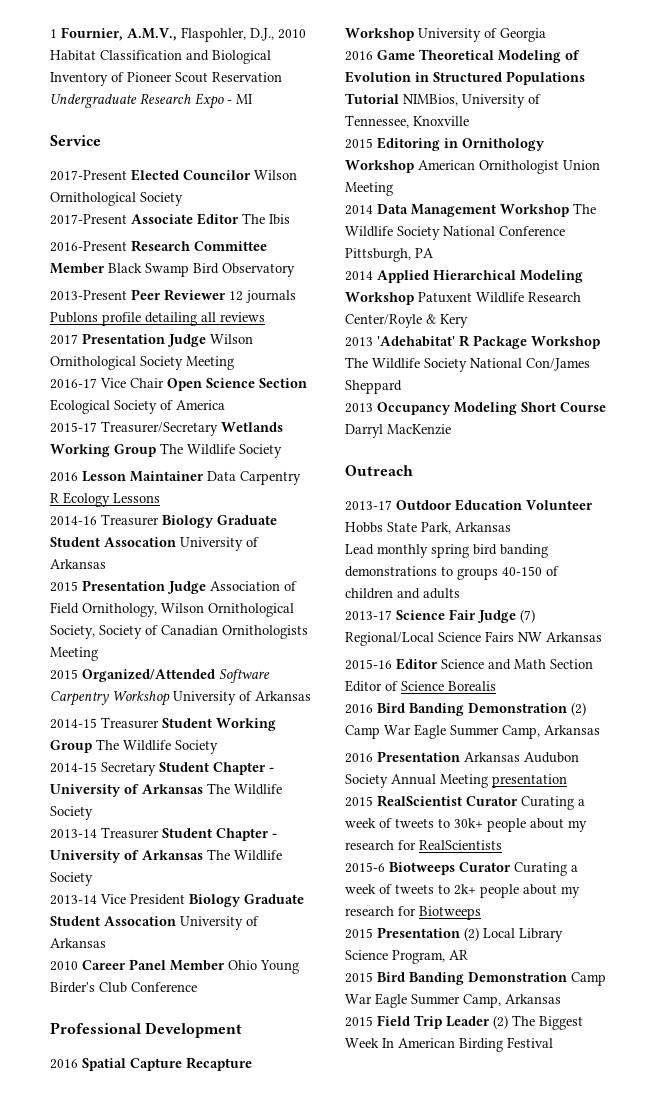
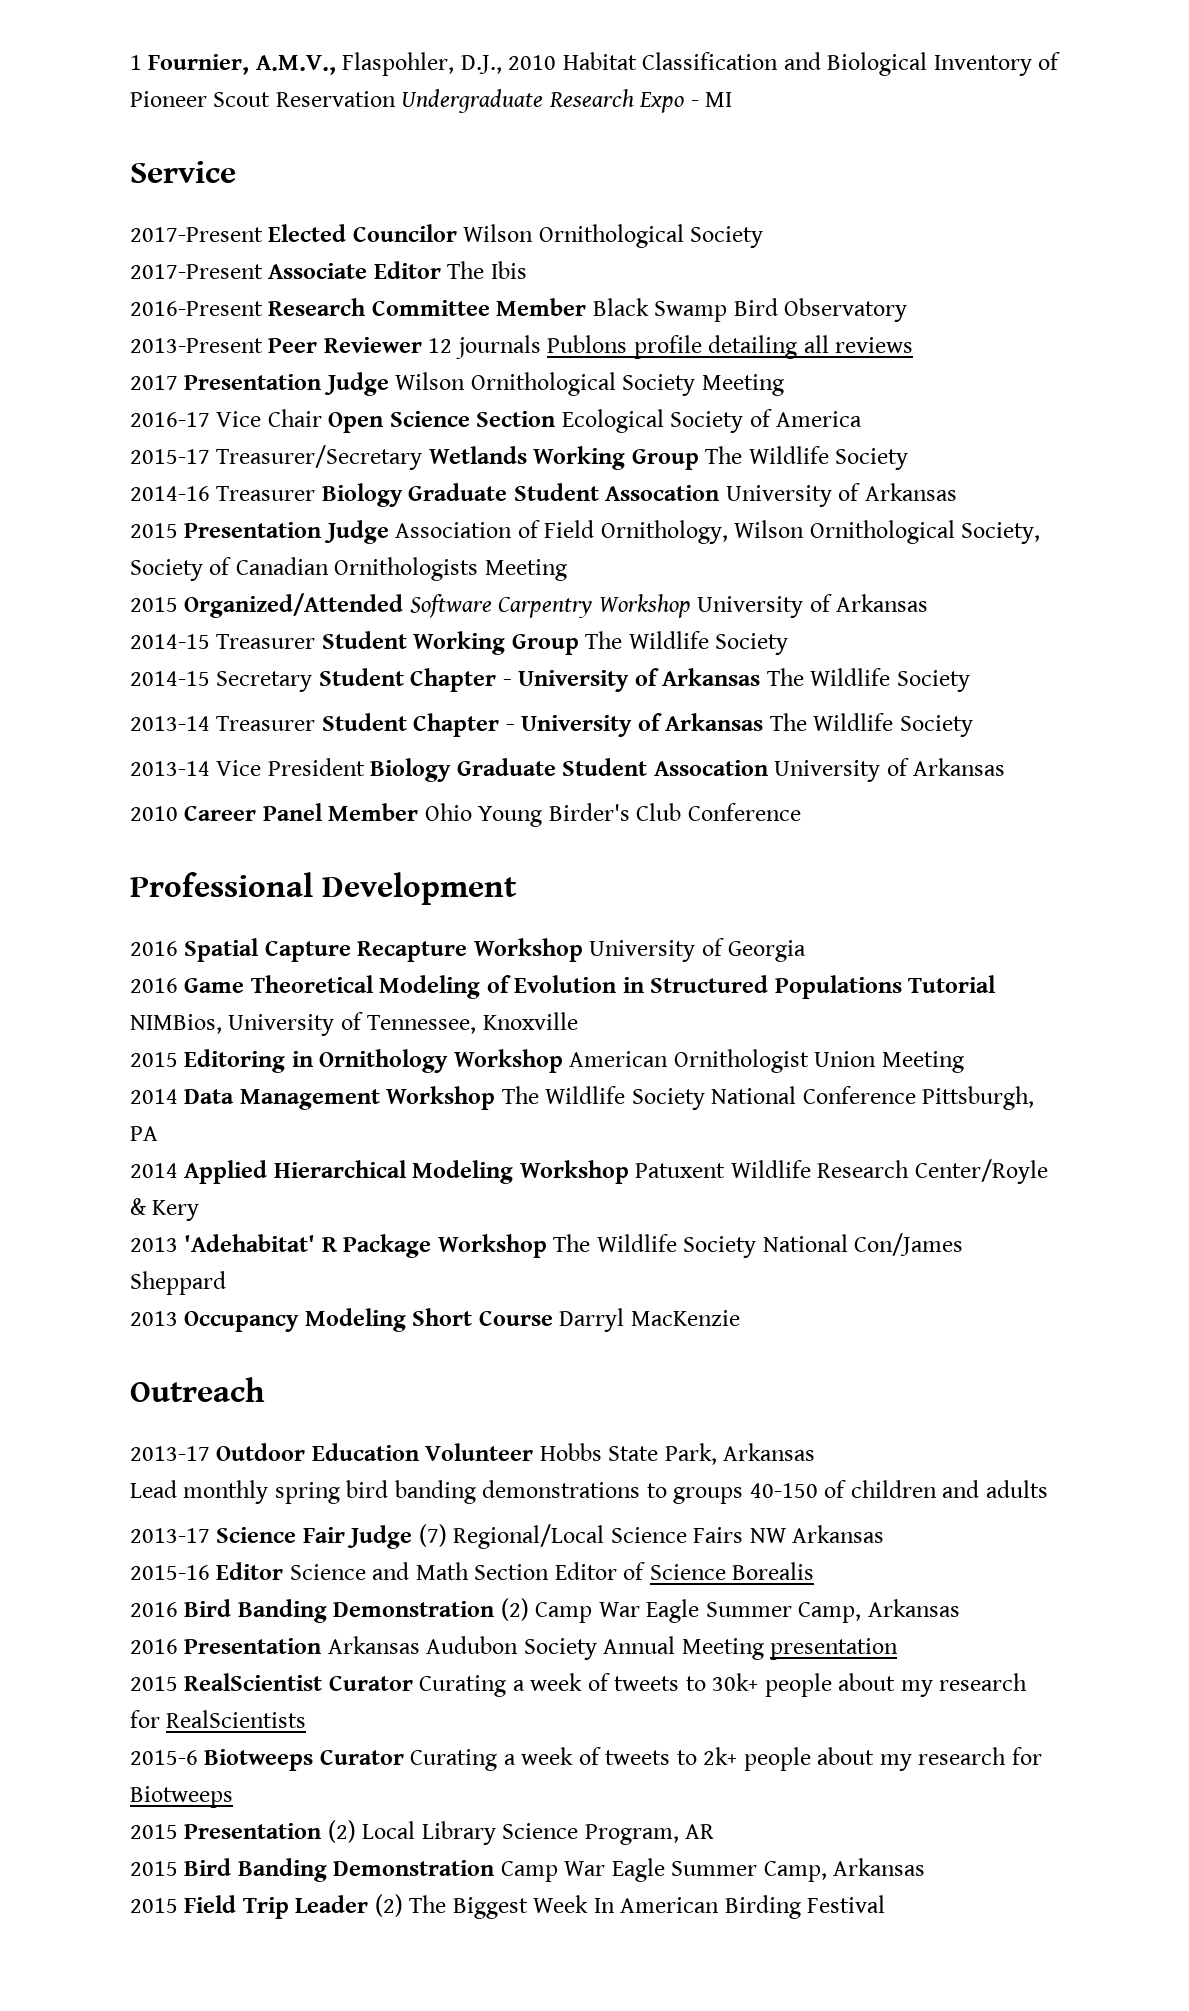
- 2016 Lesson Maintainer Data Carpentry R Ecology Lessons

